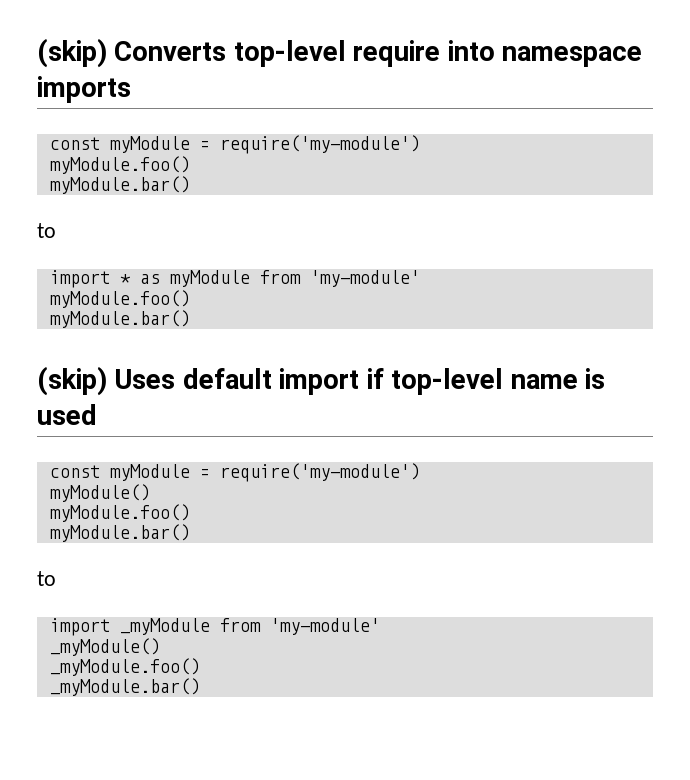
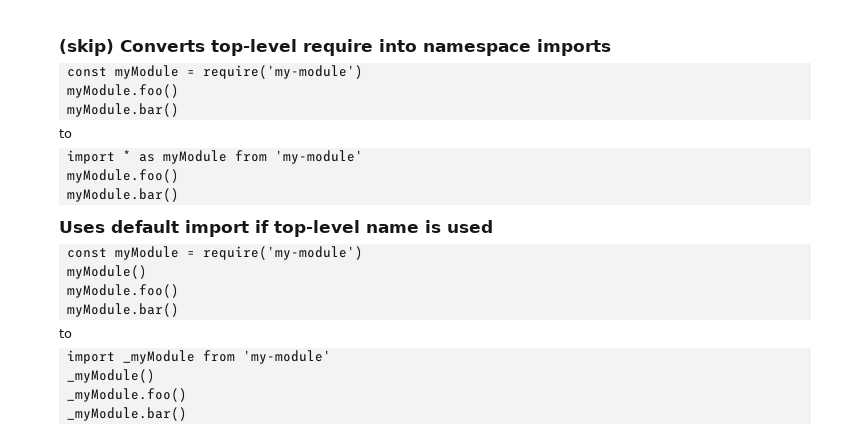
- (skip) Uses default import if top-level name is used
+ Uses default import if top-level name is used

